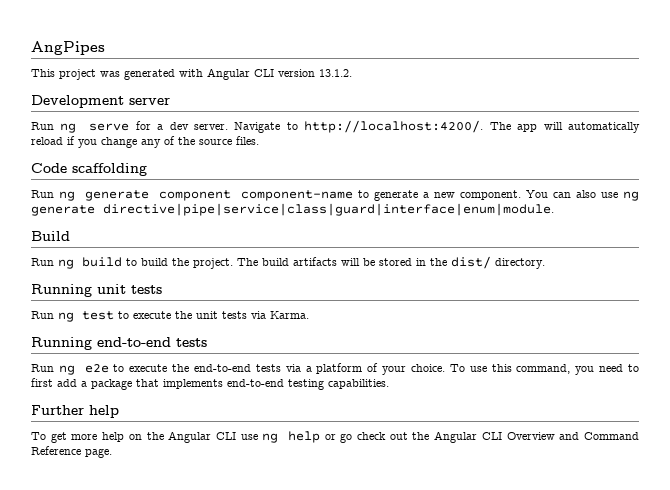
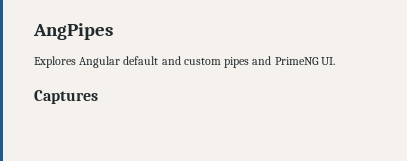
- This project was generated with Angular CLI version 13.1.2.
- Development server
- Run ng serve for a dev server. Navigate to http://localhost:4200/. The app will automatically reload if you change any of the source files.
- Code scaffolding
- Run ng generate component component-name to generate a new component. You can also use ng generate directive|pipe|service|class|guard|interface|enum|module.
- Build
- Run ng build to build the project. The build artifacts will be stored in the dist/ directory.
- Running unit tests
- Run ng test to execute the unit tests via Karma.
- Running end-to-end tests
- Run ng e2e to execute the end-to-end tests via a platform of your choice. To use this command, you need to first add a package that implements end-to-end testing capabilities.
- Further help
- To get more help on the Angular CLI use ng help or go check out the Angular CLI Overview and Command Reference page.
+ Explores Angular default and custom pipes and PrimeNG UI.
+ Captures

